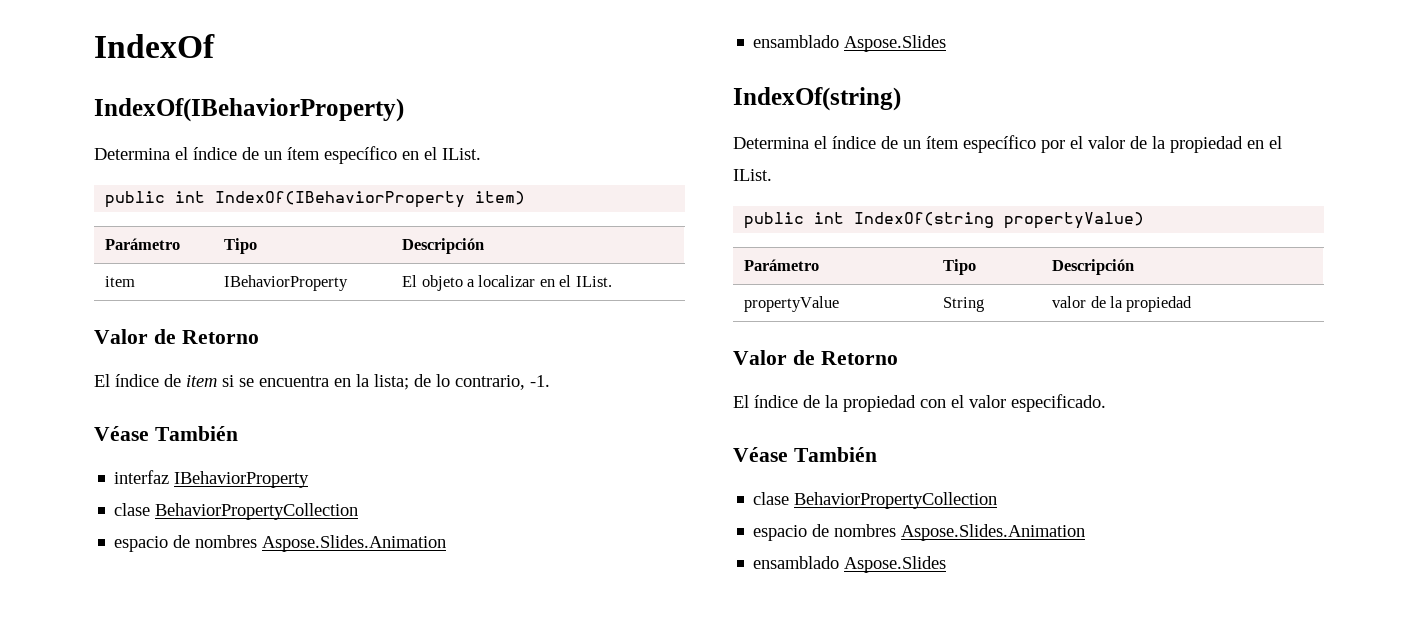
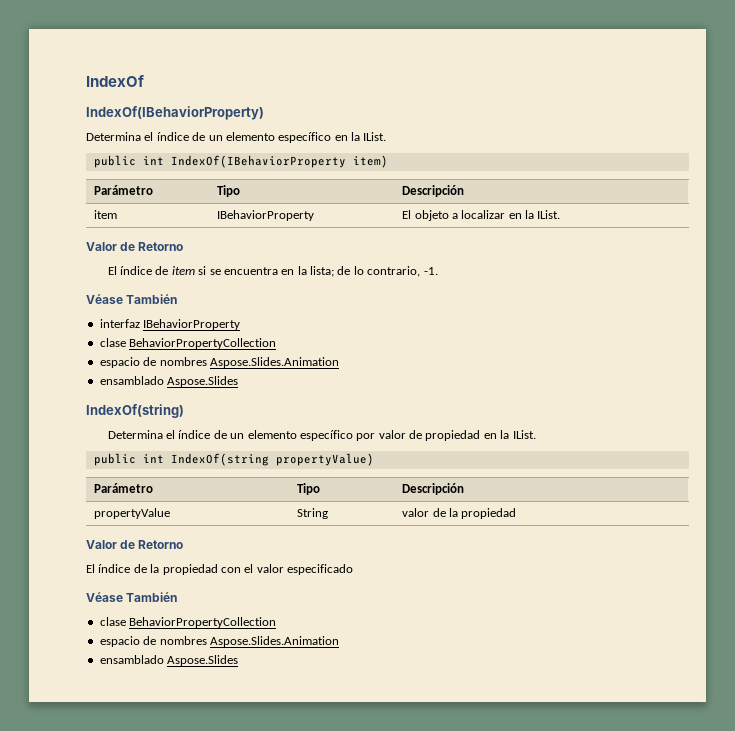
- Determina el índice de un ítem específico en el IList.
+ Determina el índice de un elemento específico en la IList.
- item | IBehaviorProperty | El objeto a localizar en el IList.
+ item | IBehaviorProperty | El objeto a localizar en la IList.
- Determina el índice de un ítem específico por el valor de la propiedad en el IList.
+ Determina el índice de un elemento específico por valor de propiedad en la IList.
- El índice de la propiedad con el valor especificado.
+ El índice de la propiedad con el valor especificado

